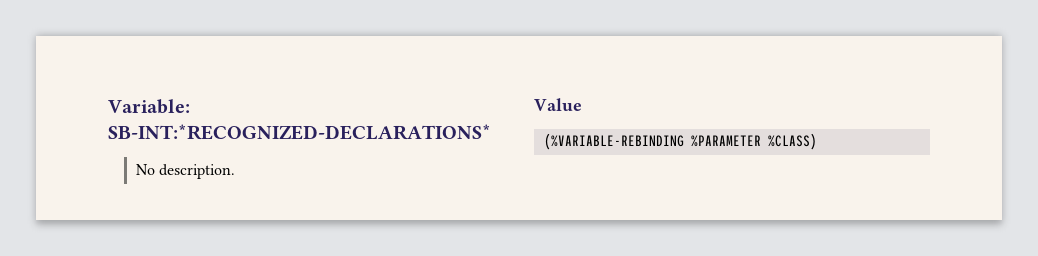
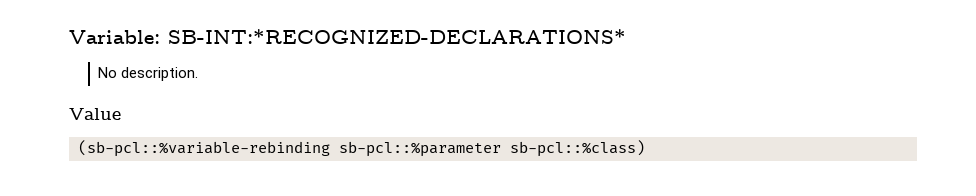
- (%VARIABLE-REBINDING %PARAMETER %CLASS)
+ (sb-pcl::%variable-rebinding sb-pcl::%parameter sb-pcl::%class)

